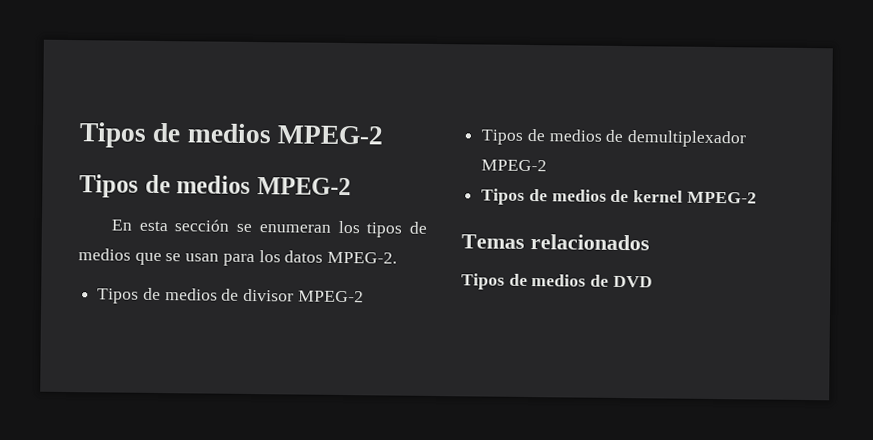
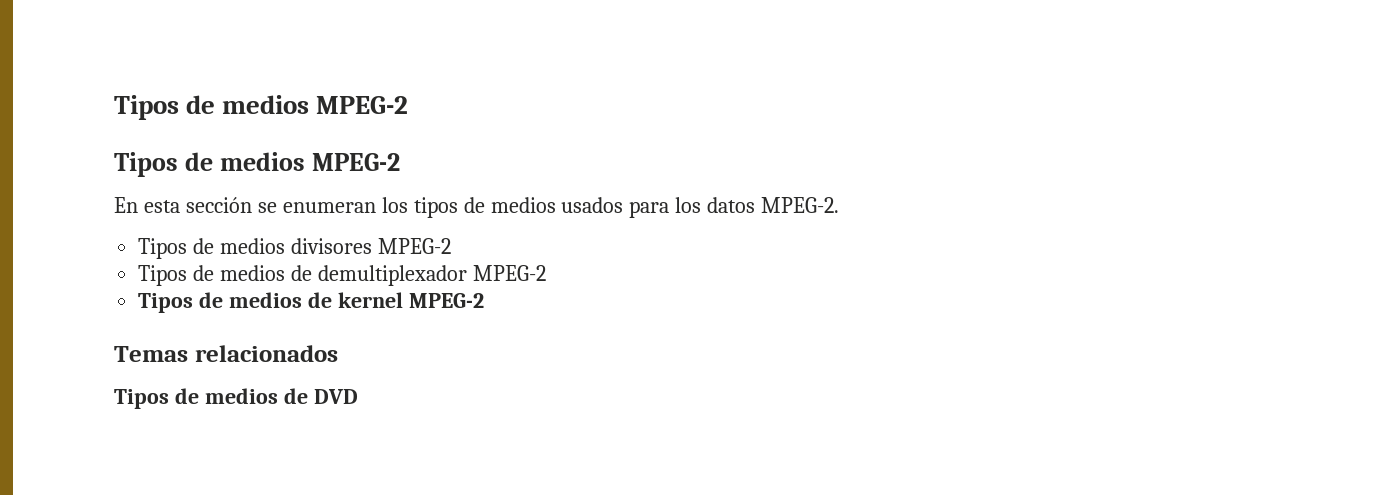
- En esta sección se enumeran los tipos de medios que se usan para los datos MPEG-2.
+ En esta sección se enumeran los tipos de medios usados para los datos MPEG-2.
- Tipos de medios de divisor MPEG-2
+ Tipos de medios divisores MPEG-2

